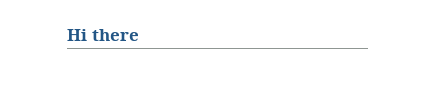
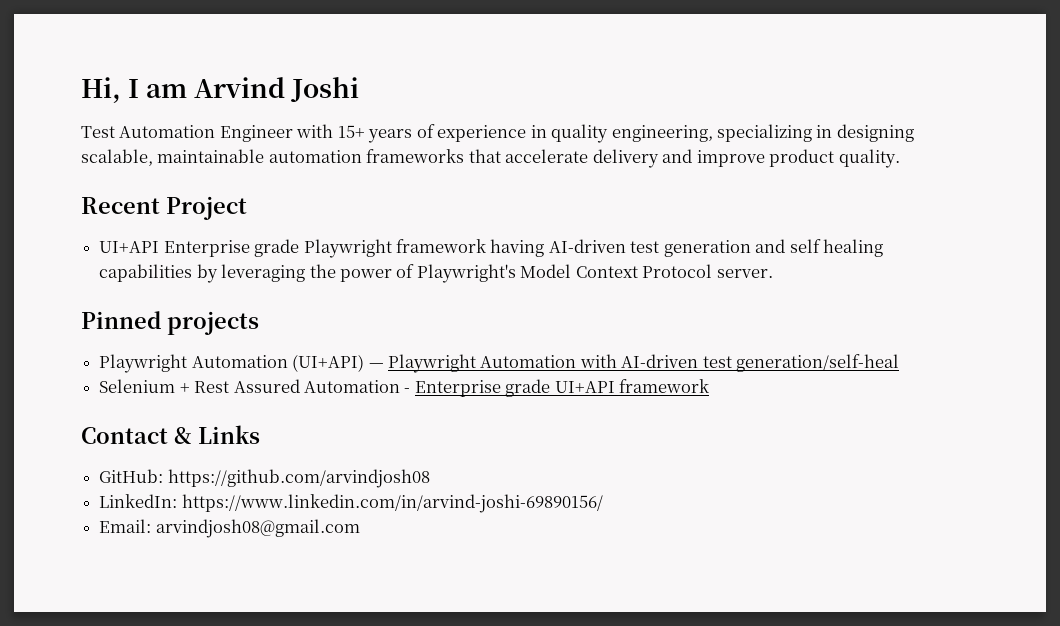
- Hi there
+ Hi, I am Arvind Joshi
+ Test Automation Engineer with 15+ years of experience in quality engineering, specializing in designing scalable, maintainable automation frameworks that accelerate delivery and improve product quality.
+ Recent Project
+ UI+API Enterprise grade Playwright framework having AI-driven test generation and self healing capabilities by leveraging the power of Playwright's Model Context Protocol server.
+ Pinned projects
+ Playwright Automation (UI+API) — Playwright Automation with AI-driven test generation/self-heal
+ Selenium + Rest Assured Automation - Enterprise grade UI+API framework
+ Contact & Links
+ GitHub: https://github.com/arvindjosh08
+ LinkedIn: https://www.linkedin.com/in/arvind-joshi-69890156/
+ Email: arvindjosh08@gmail.com

